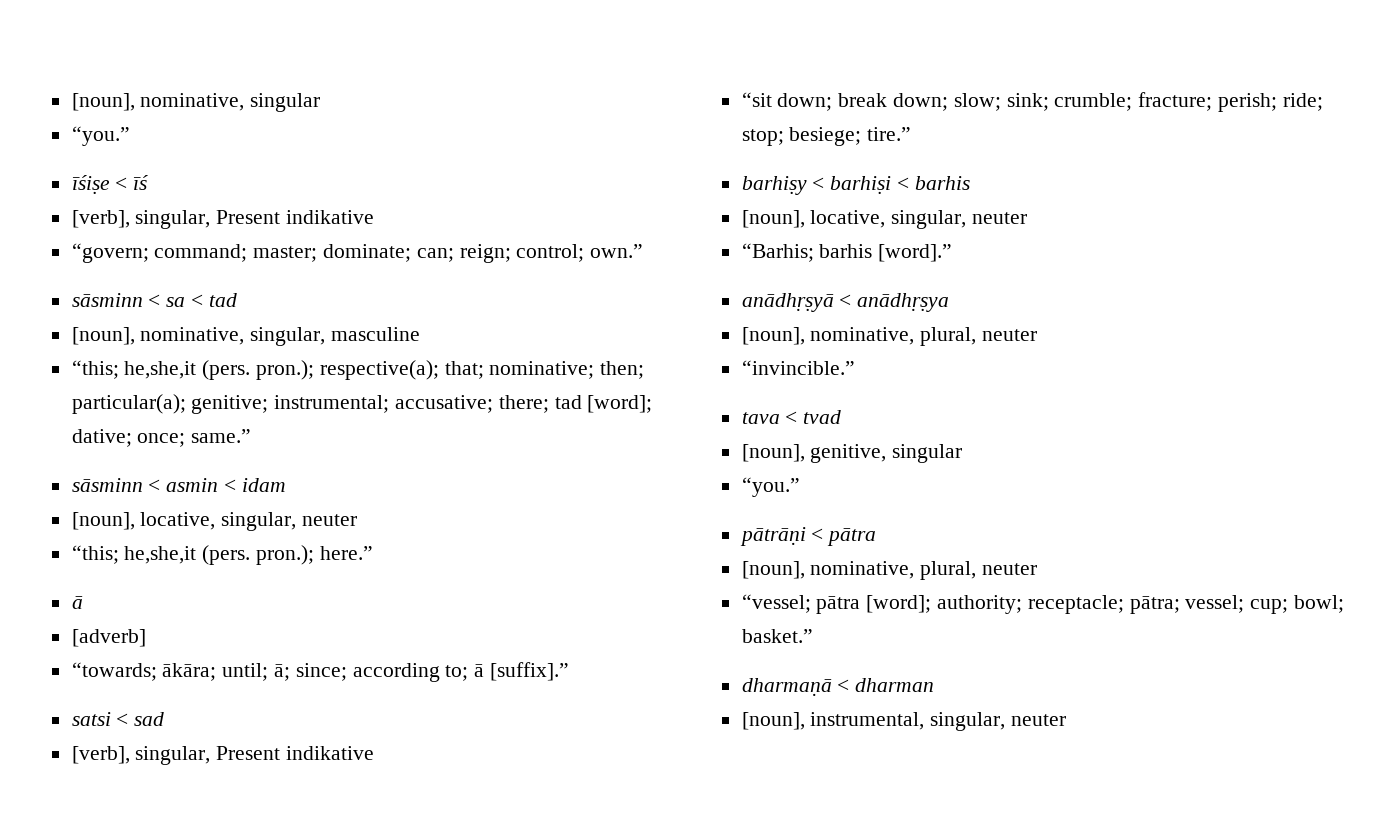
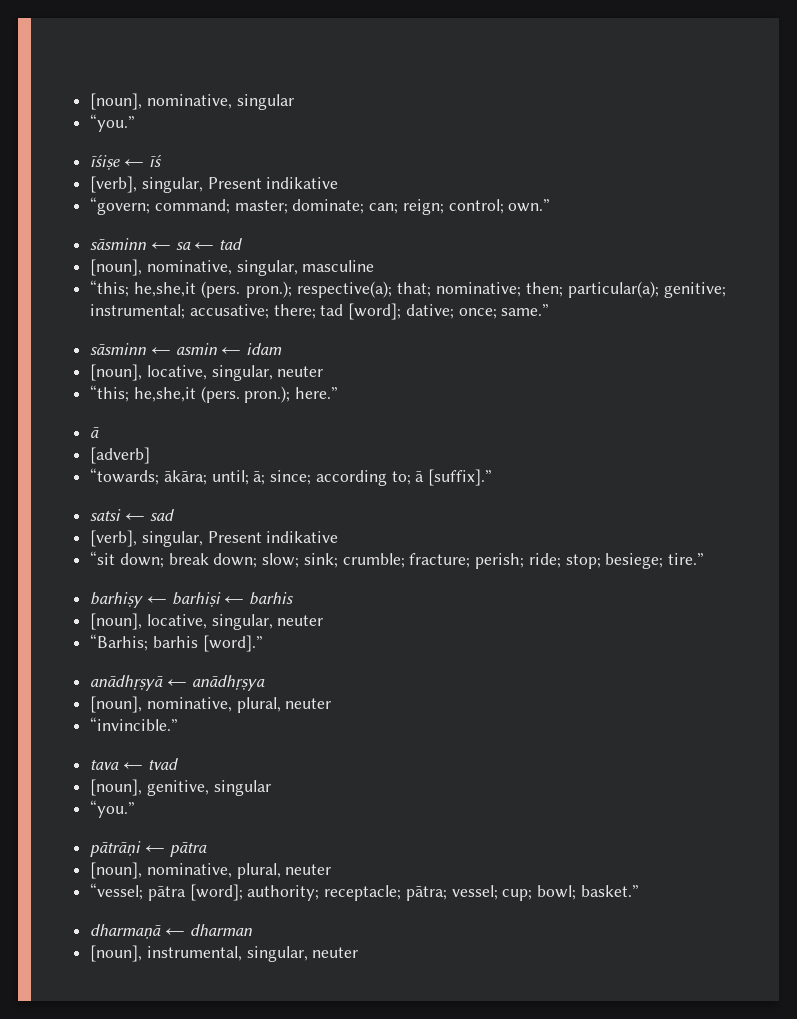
- īśiṣe < īś
+ īśiṣe ← īś
- sāsminn < sa < tad
+ sāsminn ← sa ← tad
- sāsminn < asmin < idam
+ sāsminn ← asmin ← idam
- satsi < sad
+ satsi ← sad
- barhiṣy < barhiṣi < barhis
+ barhiṣy ← barhiṣi ← barhis
- anādhṛṣyā < anādhṛṣya
+ anādhṛṣyā ← anādhṛṣya
- tava < tvad
+ tava ← tvad
- pātrāṇi < pātra
+ pātrāṇi ← pātra
- dharmaṇā < dharman
+ dharmaṇā ← dharman

